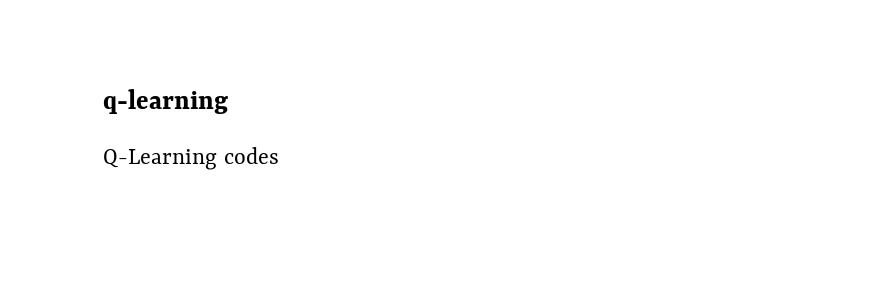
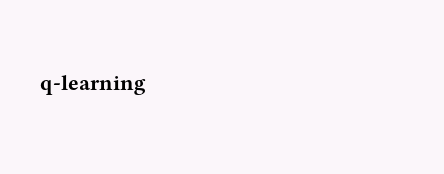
- Q-Learning codes

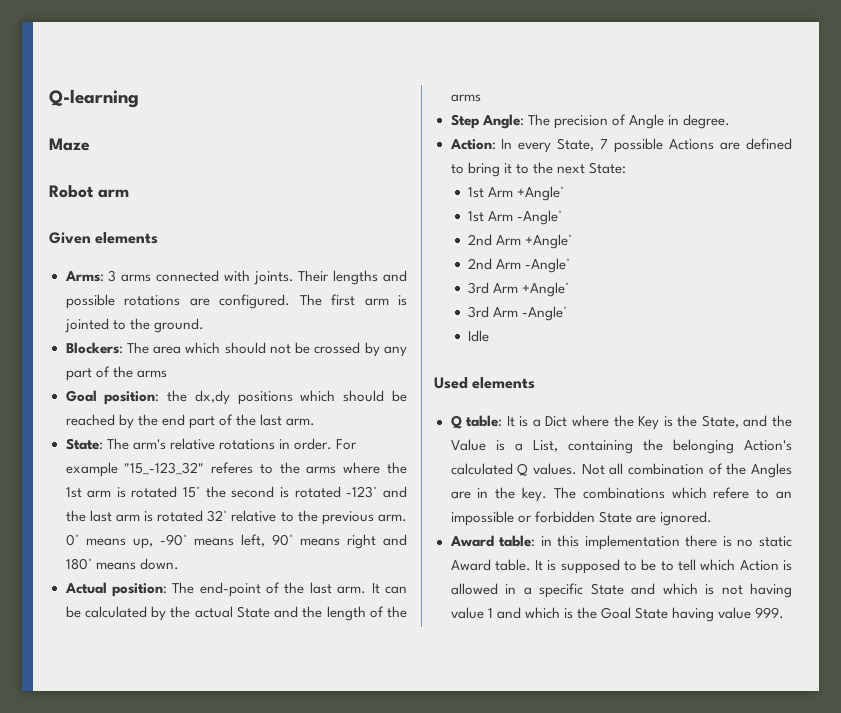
- q-learning
+ Q-learning
+ Maze
+ Robot arm
+ Given elements
+ Arms: 3 arms connected with joints. Their lengths and possible rotations are configured. The first arm is jointed to the ground.
+ Blockers: The area which should not be crossed by any part of the arms
+ Goal position: the dx,dy positions which should be reached by the end part of the last arm.
+ State: The arm's relative rotations in order. For example "15_-123_32" referes to the arms where the 1st arm is rotated 15° the second is rotated -123° and the last arm is rotated 32° relative to the previous arm. 0° means up, -90° means left, 90° means right and 180° means down.
+ Actual position: The end-point of the last arm. It can be calculated by the actual State and the length of the arms
+ Step Angle: The precision of Angle in degree.
+ Action: In every State, 7 possible Actions are defined to bring it to the next State:
+ 1st Arm +Angle°
+ 1st Arm -Angle°
+ 2nd Arm +Angle°
+ 2nd Arm -Angle°
+ 3rd Arm +Angle°
+ 3rd Arm -Angle°
+ Idle
+ Used elements
+ Q table: It is a Dict where the Key is the State, and the Value is a List, containing the belonging Action's calculated Q values. Not all combination of the Angles are in the key. The combinations which refere to an impossible or forbidden State are ignored.
+ Award table: in this implementation there is no static Award table. It is supposed to be to tell which Action is allowed in a specific State and which is not having value 1 and which is the Goal State having value 999.

